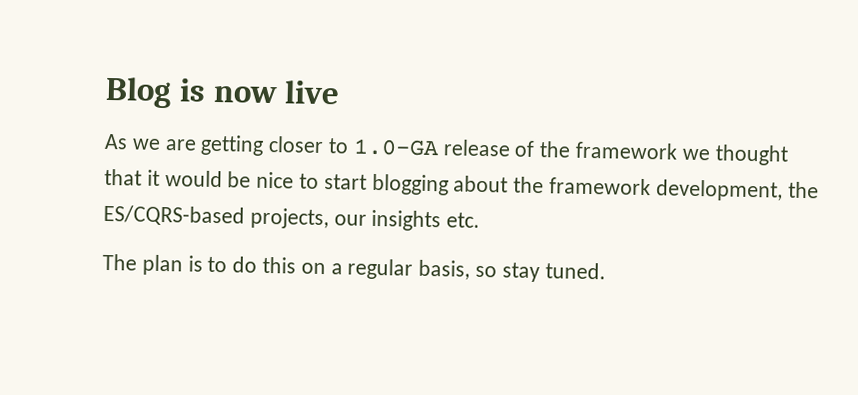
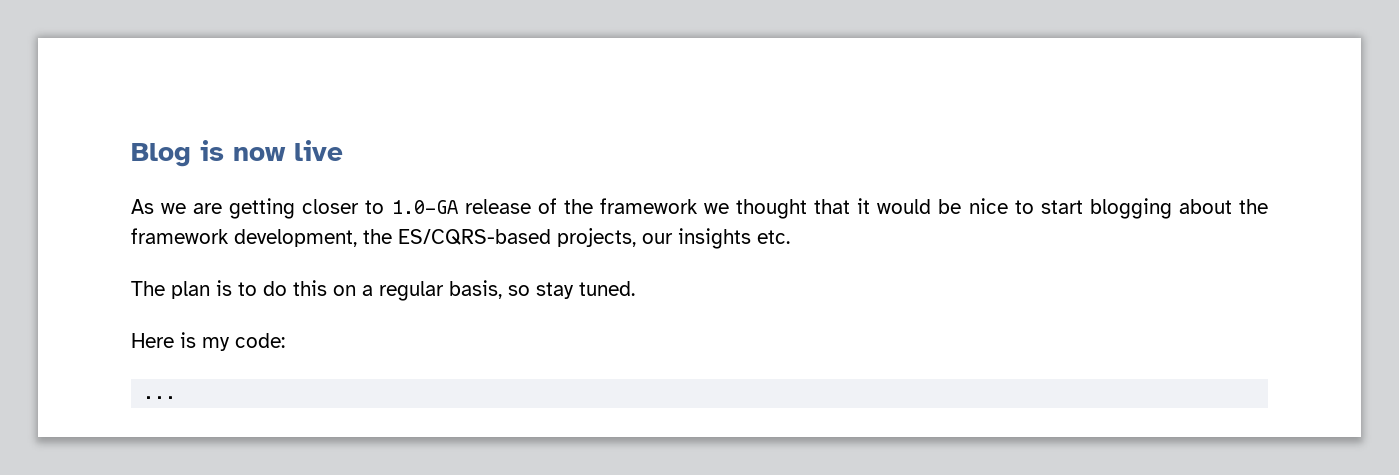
+ Here is my code:
+ ...

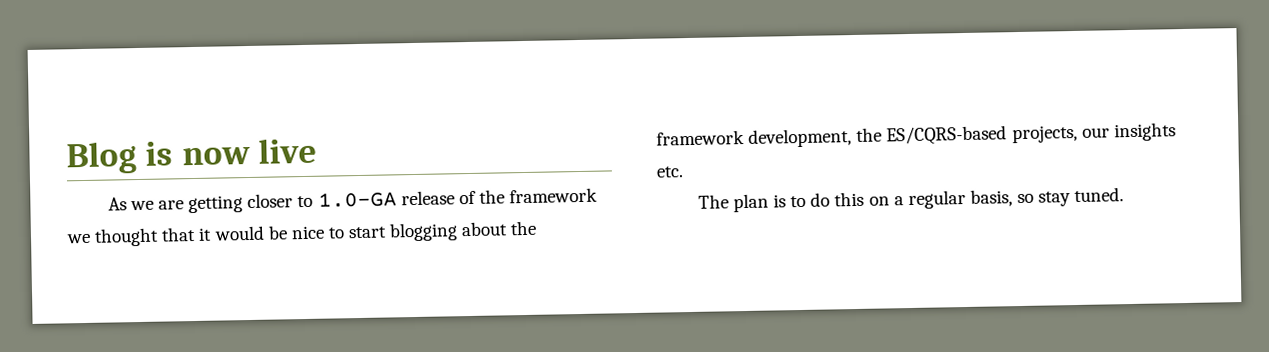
- Here is my code:
- ...

